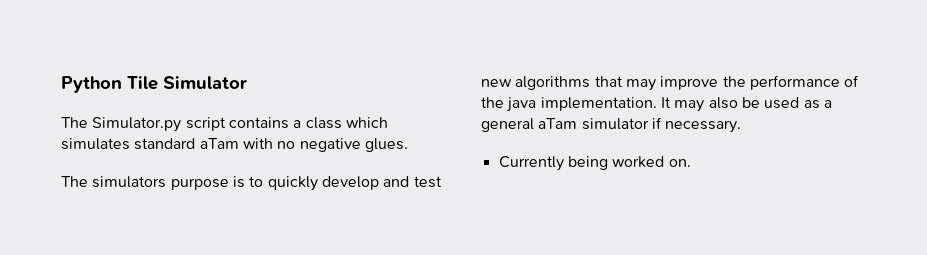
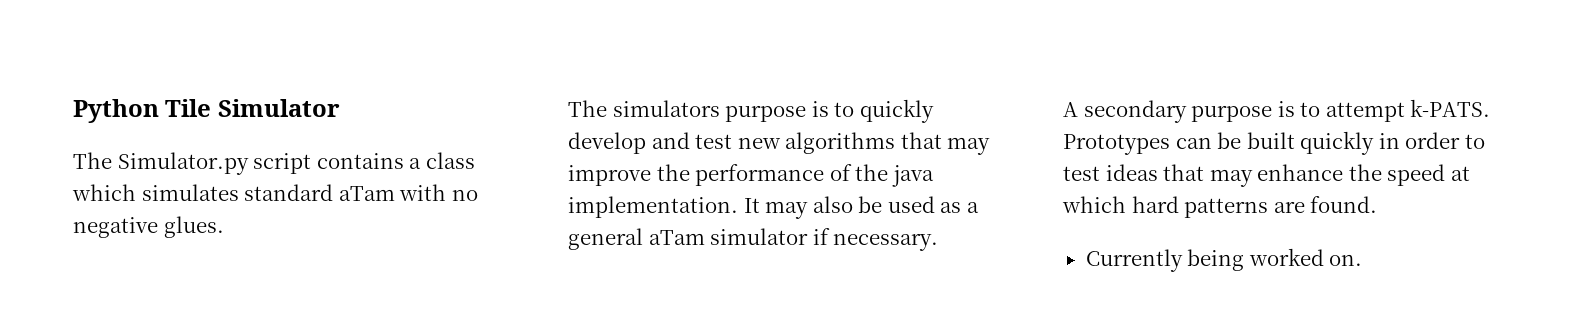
+ A secondary purpose is to attempt k-PATS. Prototypes can be built quickly in order to test ideas that may enhance the speed at which hard patterns are found.

